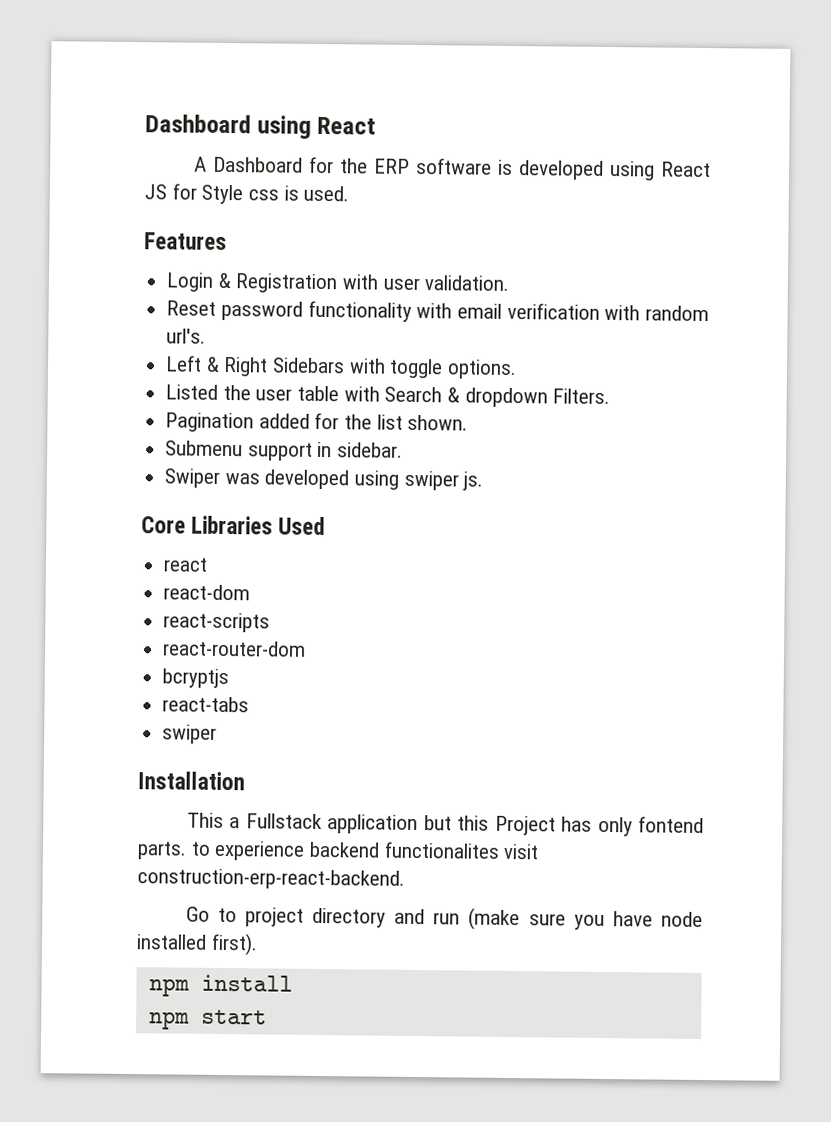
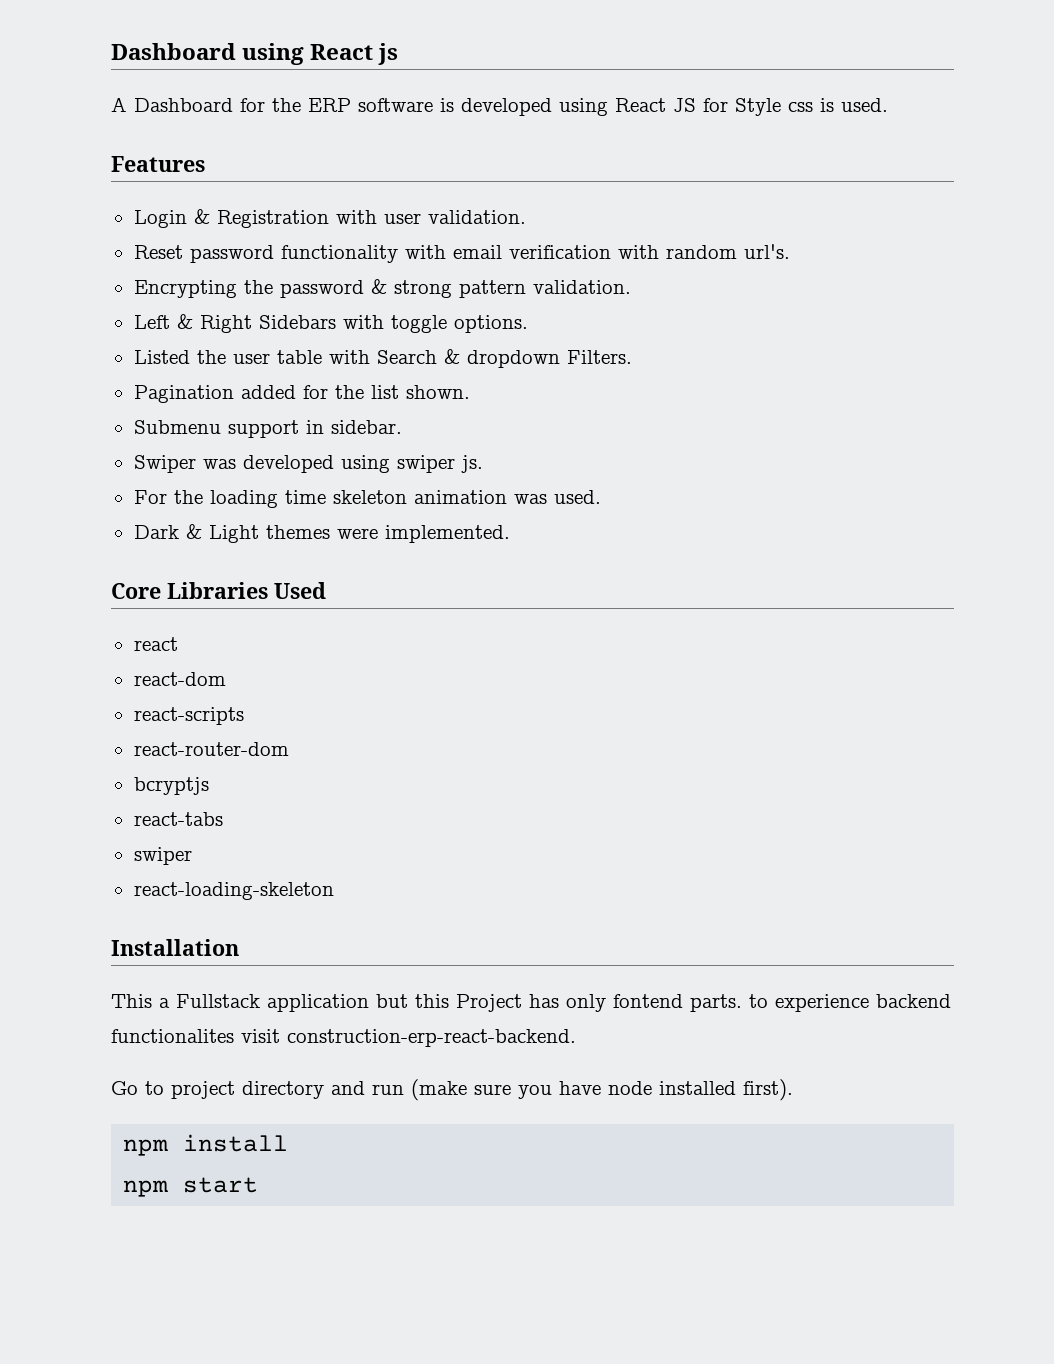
- Dashboard using React
+ Dashboard using React js
+ Encrypting the password & strong pattern validation.
+ For the loading time skeleton animation was used.
+ Dark & Light themes were implemented.
+ react-loading-skeleton

